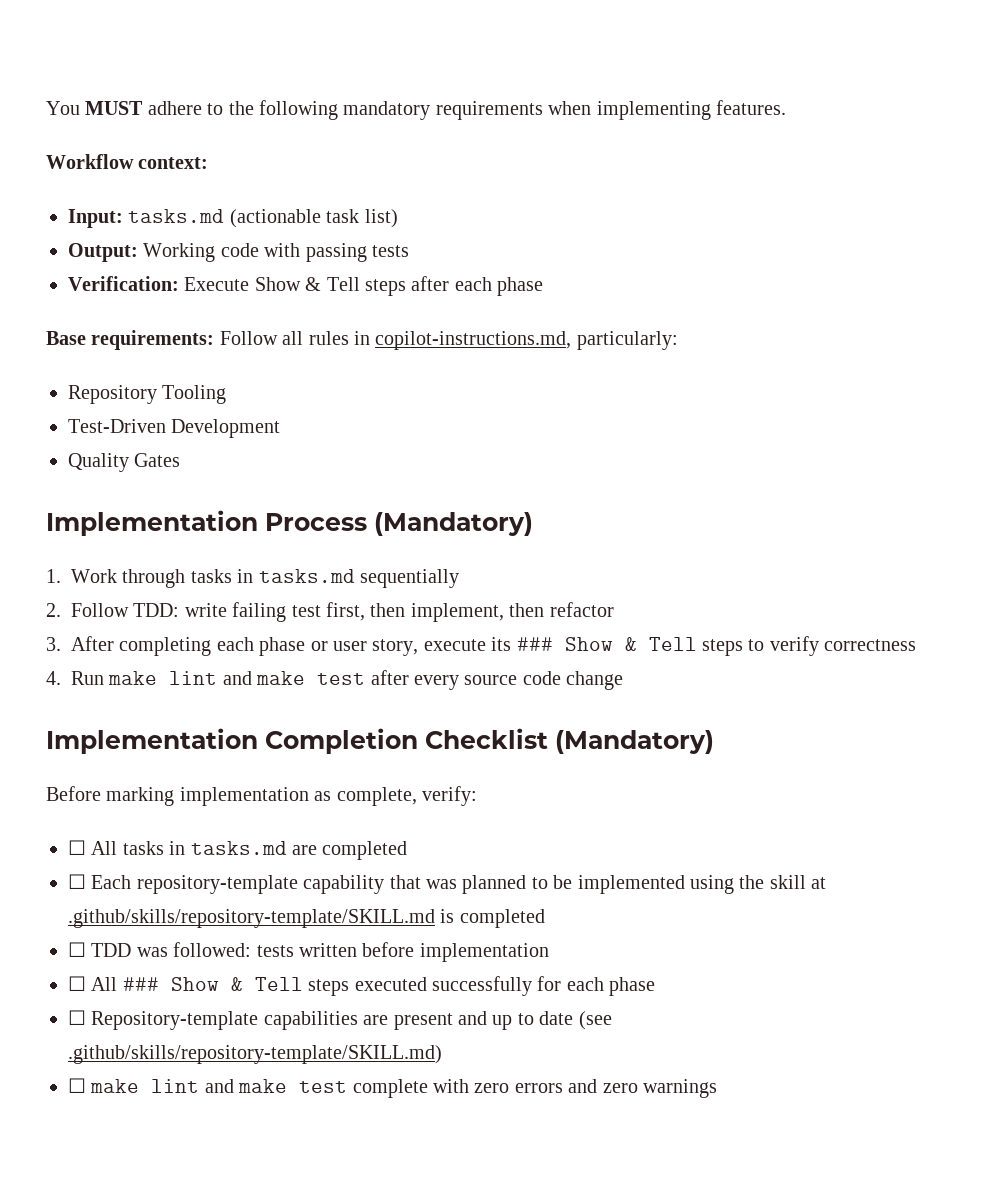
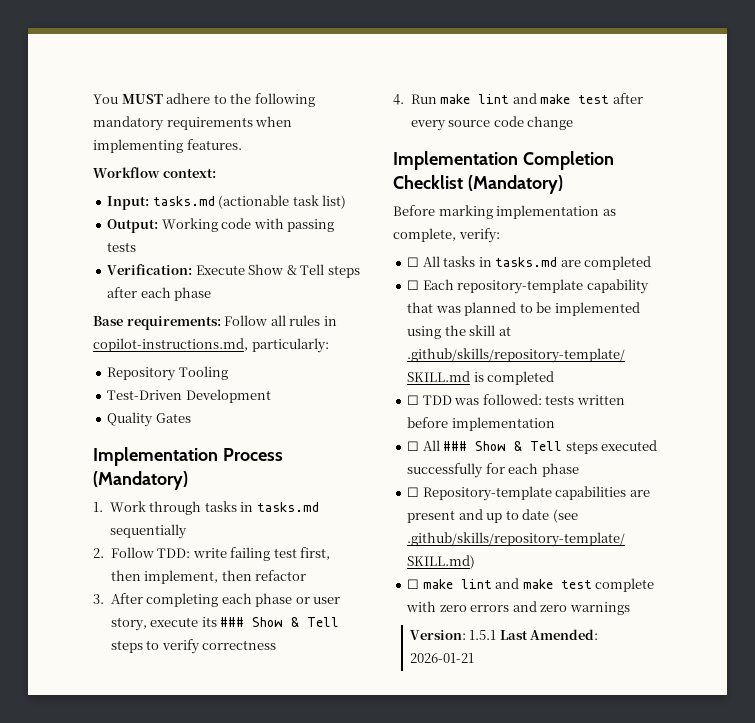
+ Version: 1.5.1 Last Amended: 2026-01-21

